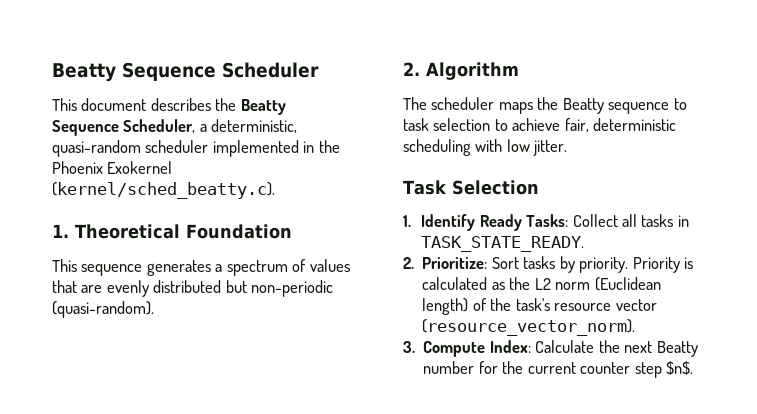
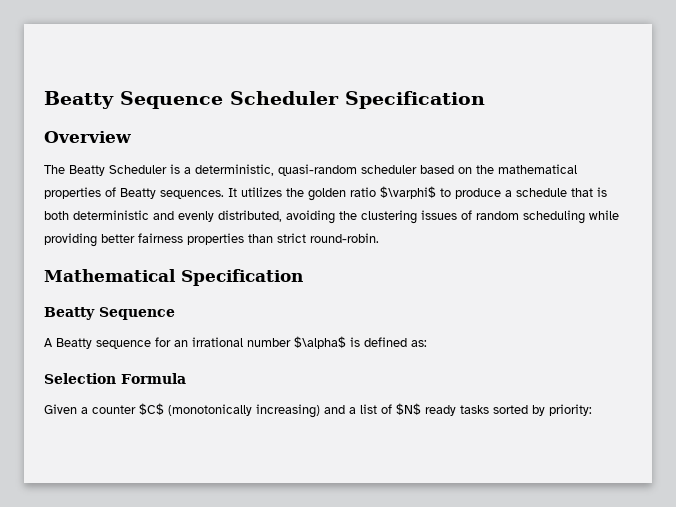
- Beatty Sequence Scheduler
- This document describes the Beatty Sequence Scheduler, a deterministic, quasi-random scheduler implemented in the Phoenix Exokernel (kernel/sched_beatty.c).
- 1. Theoretical Foundation
- This sequence generates a spectrum of values that are evenly distributed but non-periodic (quasi-random).
- 2. Algorithm
- The scheduler maps the Beatty sequence to task selection to achieve fair, deterministic scheduling with low jitter.
- Task Selection
- 1. Identify Ready Tasks: Collect all tasks in TASK_STATE_READY.
- 2. Prioritize: Sort tasks by priority. Priority is calculated as the L2 norm (Euclidean length) of the task's resource vector (resource_vector_norm).
- 3. Compute Index: Calculate the next Beatty number for the current counter step $n$.
+ Beatty Sequence Scheduler Specification
+ Overview
+ The Beatty Scheduler is a deterministic, quasi-random scheduler based on the mathematical properties of Beatty sequences. It utilizes the golden ratio $\varphi$ to produce a schedule that is both deterministic and evenly distributed, avoiding the clustering issues of random scheduling while providing better fairness properties than strict round-robin.
+ Mathematical Specification
+ Beatty Sequence
+ A Beatty sequence for an irrational number $\alpha$ is defined as:
+ Selection Formula
+ Given a counter $C$ (monotonically increasing) and a list of $N$ ready tasks sorted by priority:

